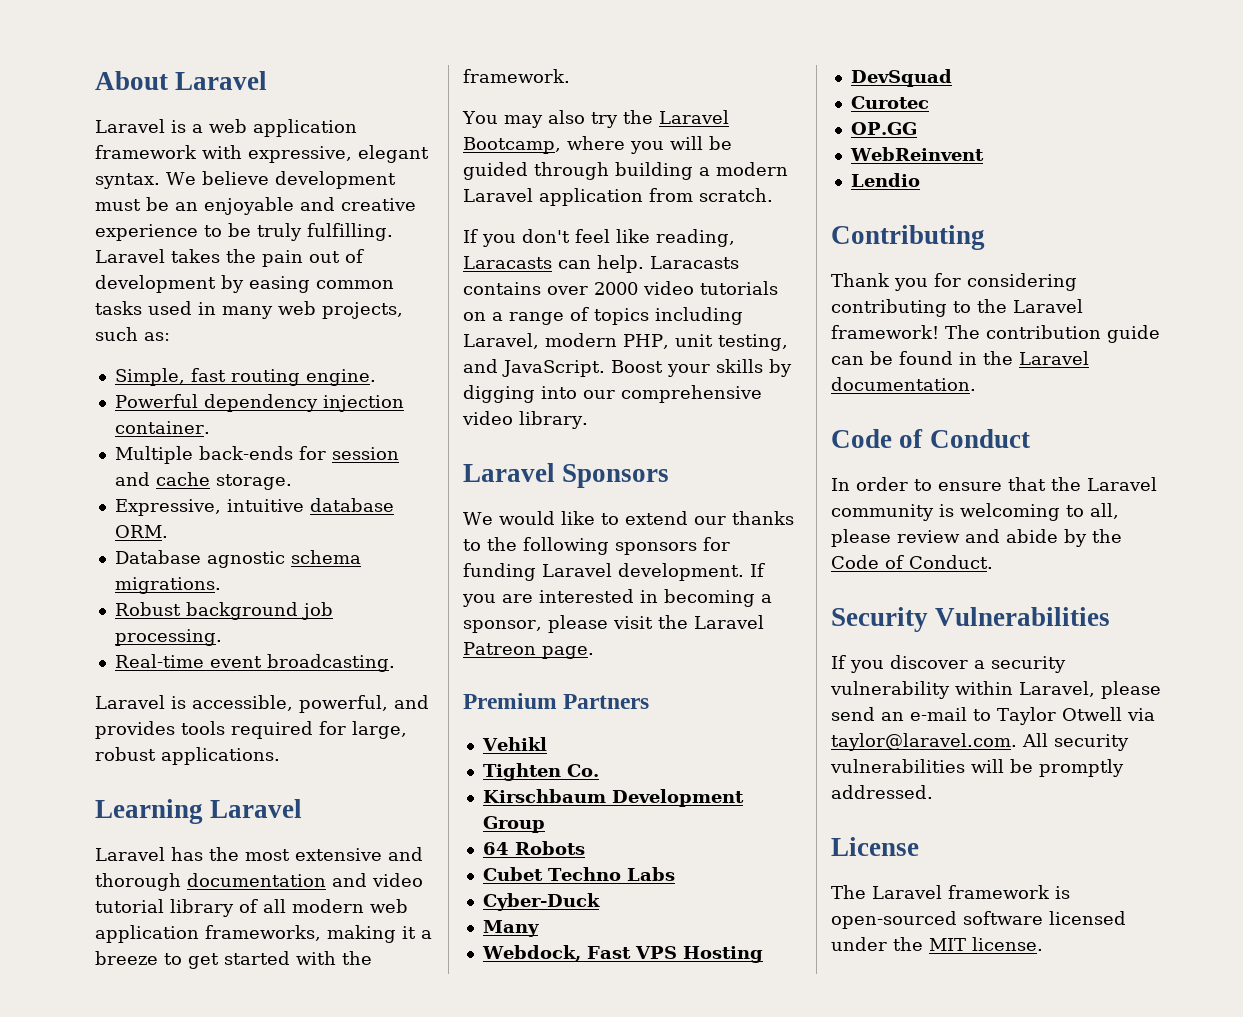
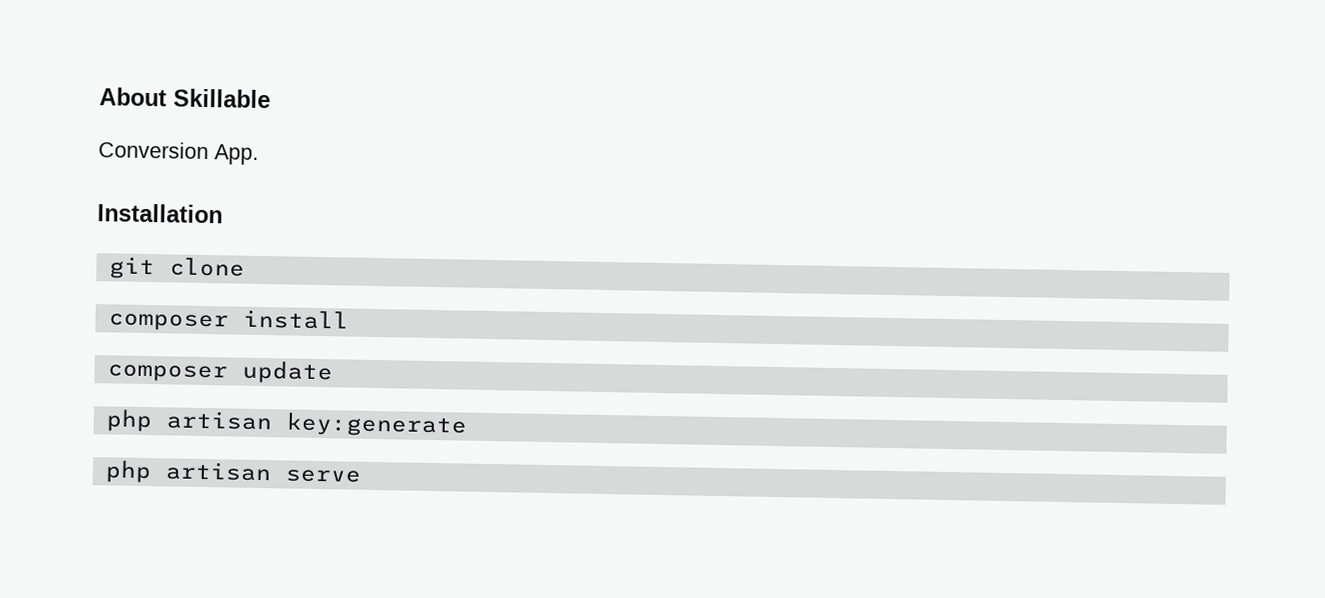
- About Laravel
- Laravel is a web application framework with expressive, elegant syntax. We believe development must be an enjoyable and creative experience to be truly fulfilling. Laravel takes the pain out of development by easing common tasks used in many web projects, such as:
- Simple, fast routing engine.
- Powerful dependency injection container.
- Multiple back-ends for session and cache storage.
- Expressive, intuitive database ORM.
- Database agnostic schema migrations.
- Robust background job processing.
- Real-time event broadcasting.
- Laravel is accessible, powerful, and provides tools required for large, robust applications.
- Learning Laravel
- Laravel has the most extensive and thorough documentation and video tutorial library of all modern web application frameworks, making it a breeze to get started with the framework.
- You may also try the Laravel Bootcamp, where you will be guided through building a modern Laravel application from scratch.
- If you don't feel like reading, Laracasts can help. Laracasts contains over 2000 video tutorials on a range of topics including Laravel, modern PHP, unit testing, and JavaScript. Boost your skills by digging into our comprehensive video library.
- Laravel Sponsors
- We would like to extend our thanks to the following sponsors for funding Laravel development. If you are interested in becoming a sponsor, please visit the Laravel Patreon page.
- Premium Partners
- Vehikl
- Tighten Co.
- Kirschbaum Development Group
- 64 Robots
- Cubet Techno Labs
- Cyber-Duck
- Many
- Webdock, Fast VPS Hosting
- DevSquad
- Curotec
- OP.GG
- WebReinvent
- Lendio
- Contributing
- Thank you for considering contributing to the Laravel framework! The contribution guide can be found in the Laravel documentation.
- Code of Conduct
- In order to ensure that the Laravel community is welcoming to all, please review and abide by the Code of Conduct.
- Security Vulnerabilities
- If you discover a security vulnerability within Laravel, please send an e-mail to Taylor Otwell via taylor@laravel.com. All security vulnerabilities will be promptly addressed.
- License
- The Laravel framework is open-sourced software licensed under the MIT license.
+ About Skillable
+ Conversion App.
+ Installation
+ git clone
+ composer install
+ composer update
+ php artisan key:generate
+ php artisan serve

